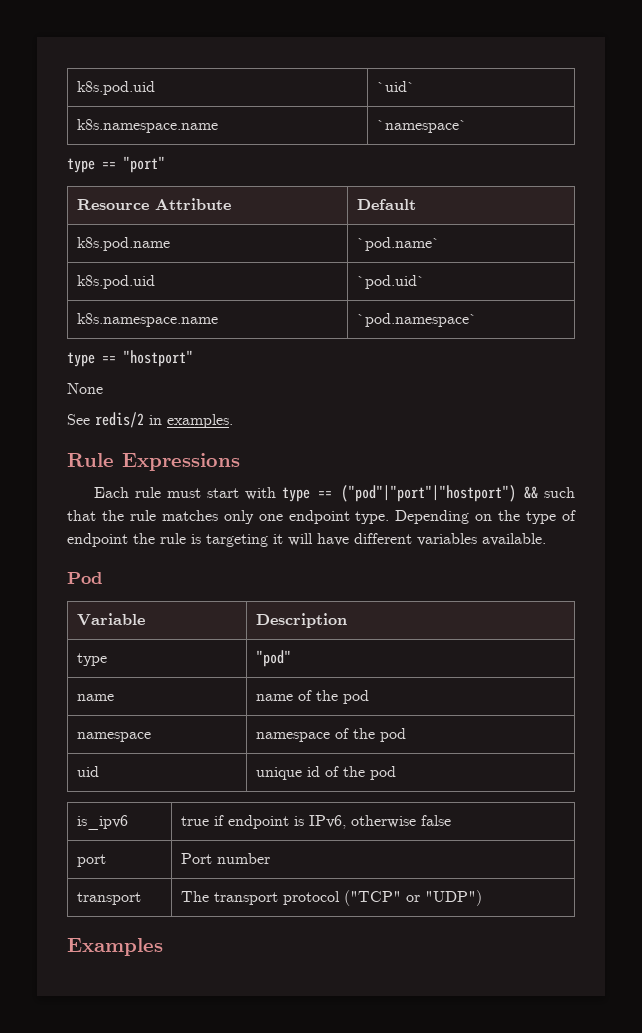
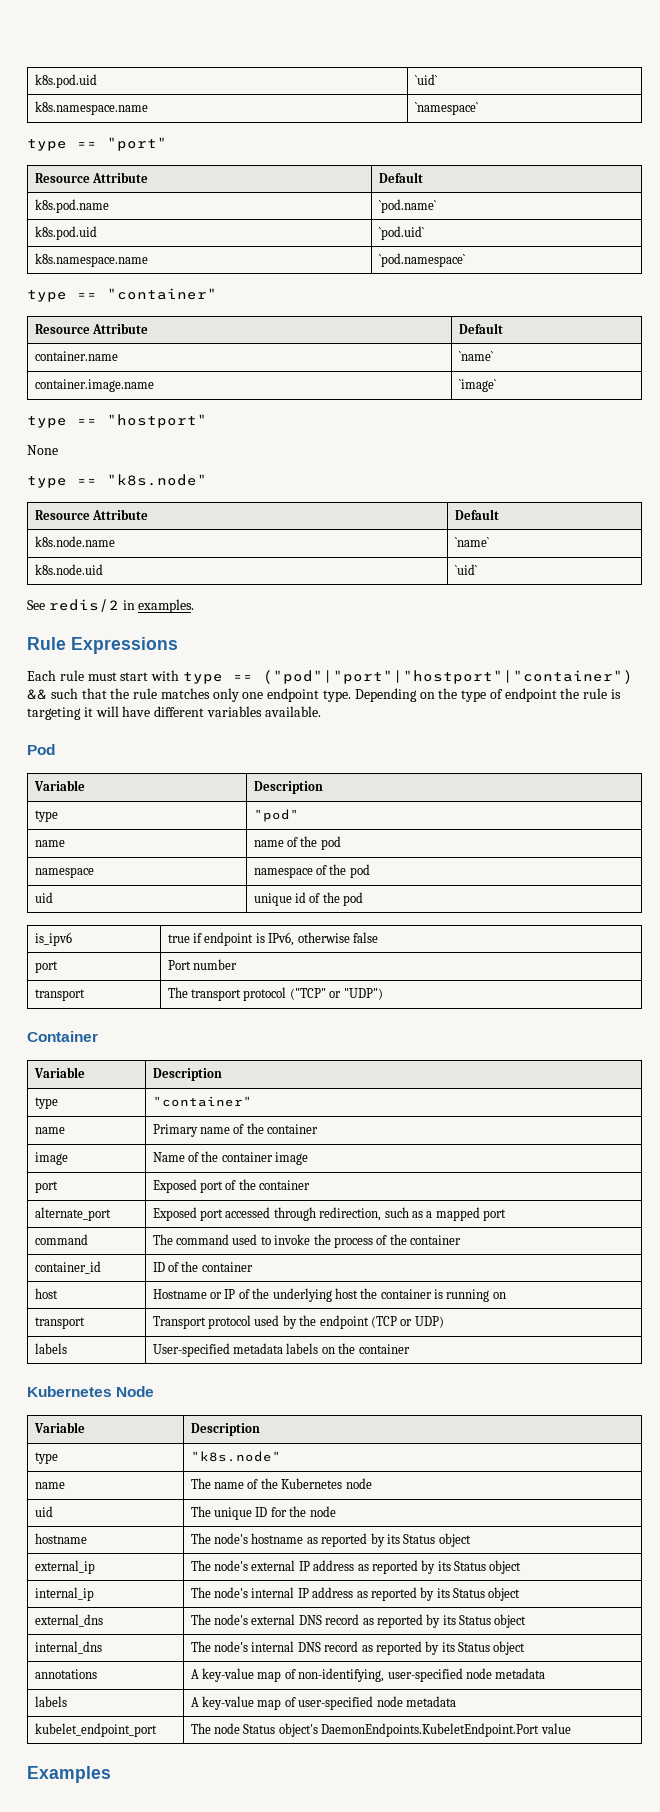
+ type == "container"
+ Resource Attribute | Default
+ container.name | `name`
+ container.image.name | `image`
  type == "hostport"
  None
+ type == "k8s.node"
+ Resource Attribute | Default
+ k8s.node.name | `name`
+ k8s.node.uid | `uid`
- Each rule must start with type == ("pod"|"port"|"hostport") && such that the rule matches only one endpoint type.
+ Each rule must start with type == ("pod"|"port"|"hostport"|"container") && such that the rule matches only one endpoint type.
+ Container
+ Variable | Description
+ type | "container"
+ name | Primary name of the container
+ image | Name of the container image
+ port | Exposed port of the container
+ alternate_port | Exposed port accessed through redirection, such as a mapped port
+ command | The command used to invoke the process of the container
+ container_id | ID of the container
+ host | Hostname or IP of the underlying host the container is running on
+ transport | Transport protocol used by the endpoint (TCP or UDP)
+ labels | User-specified metadata labels on the container
+ Kubernetes Node
+ Variable | Description
+ type | "k8s.node"
+ name | The name of the Kubernetes node
+ uid | The unique ID for the node
+ hostname | The node's hostname as reported by its Status object
+ external_ip | The node's external IP address as reported by its Status object
+ internal_ip | The node's internal IP address as reported by its Status object
+ external_dns | The node's external DNS record as reported by its Status object
+ internal_dns | The node's internal DNS record as reported by its Status object
+ annotations | A key-value map of non-identifying, user-specified node metadata
+ labels | A key-value map of user-specified node metadata
+ kubelet_endpoint_port | The node Status object's DaemonEndpoints.KubeletEndpoint.Port value

